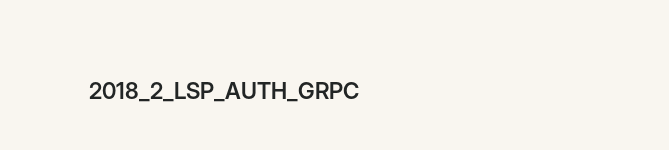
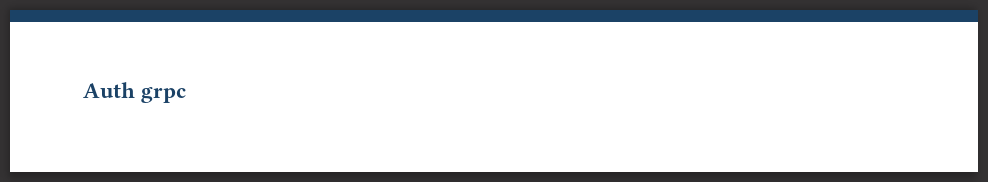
- 2018_2_LSP_AUTH_GRPC
+ Auth grpc

